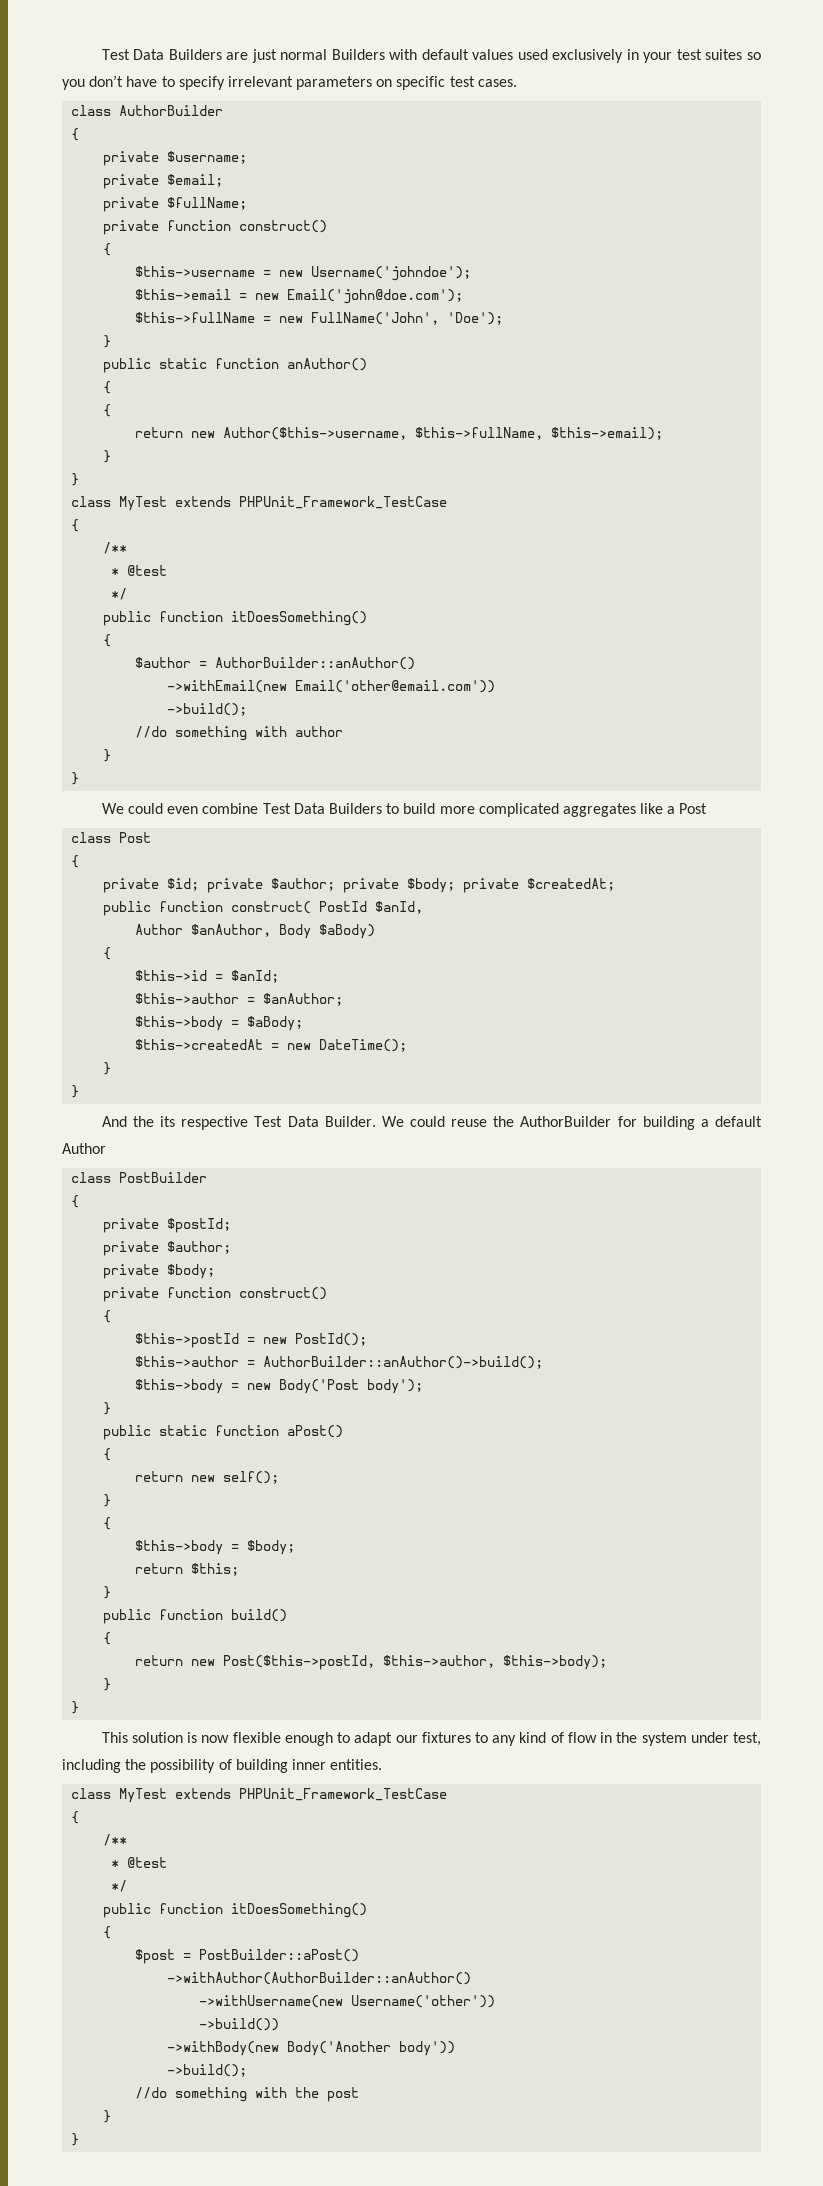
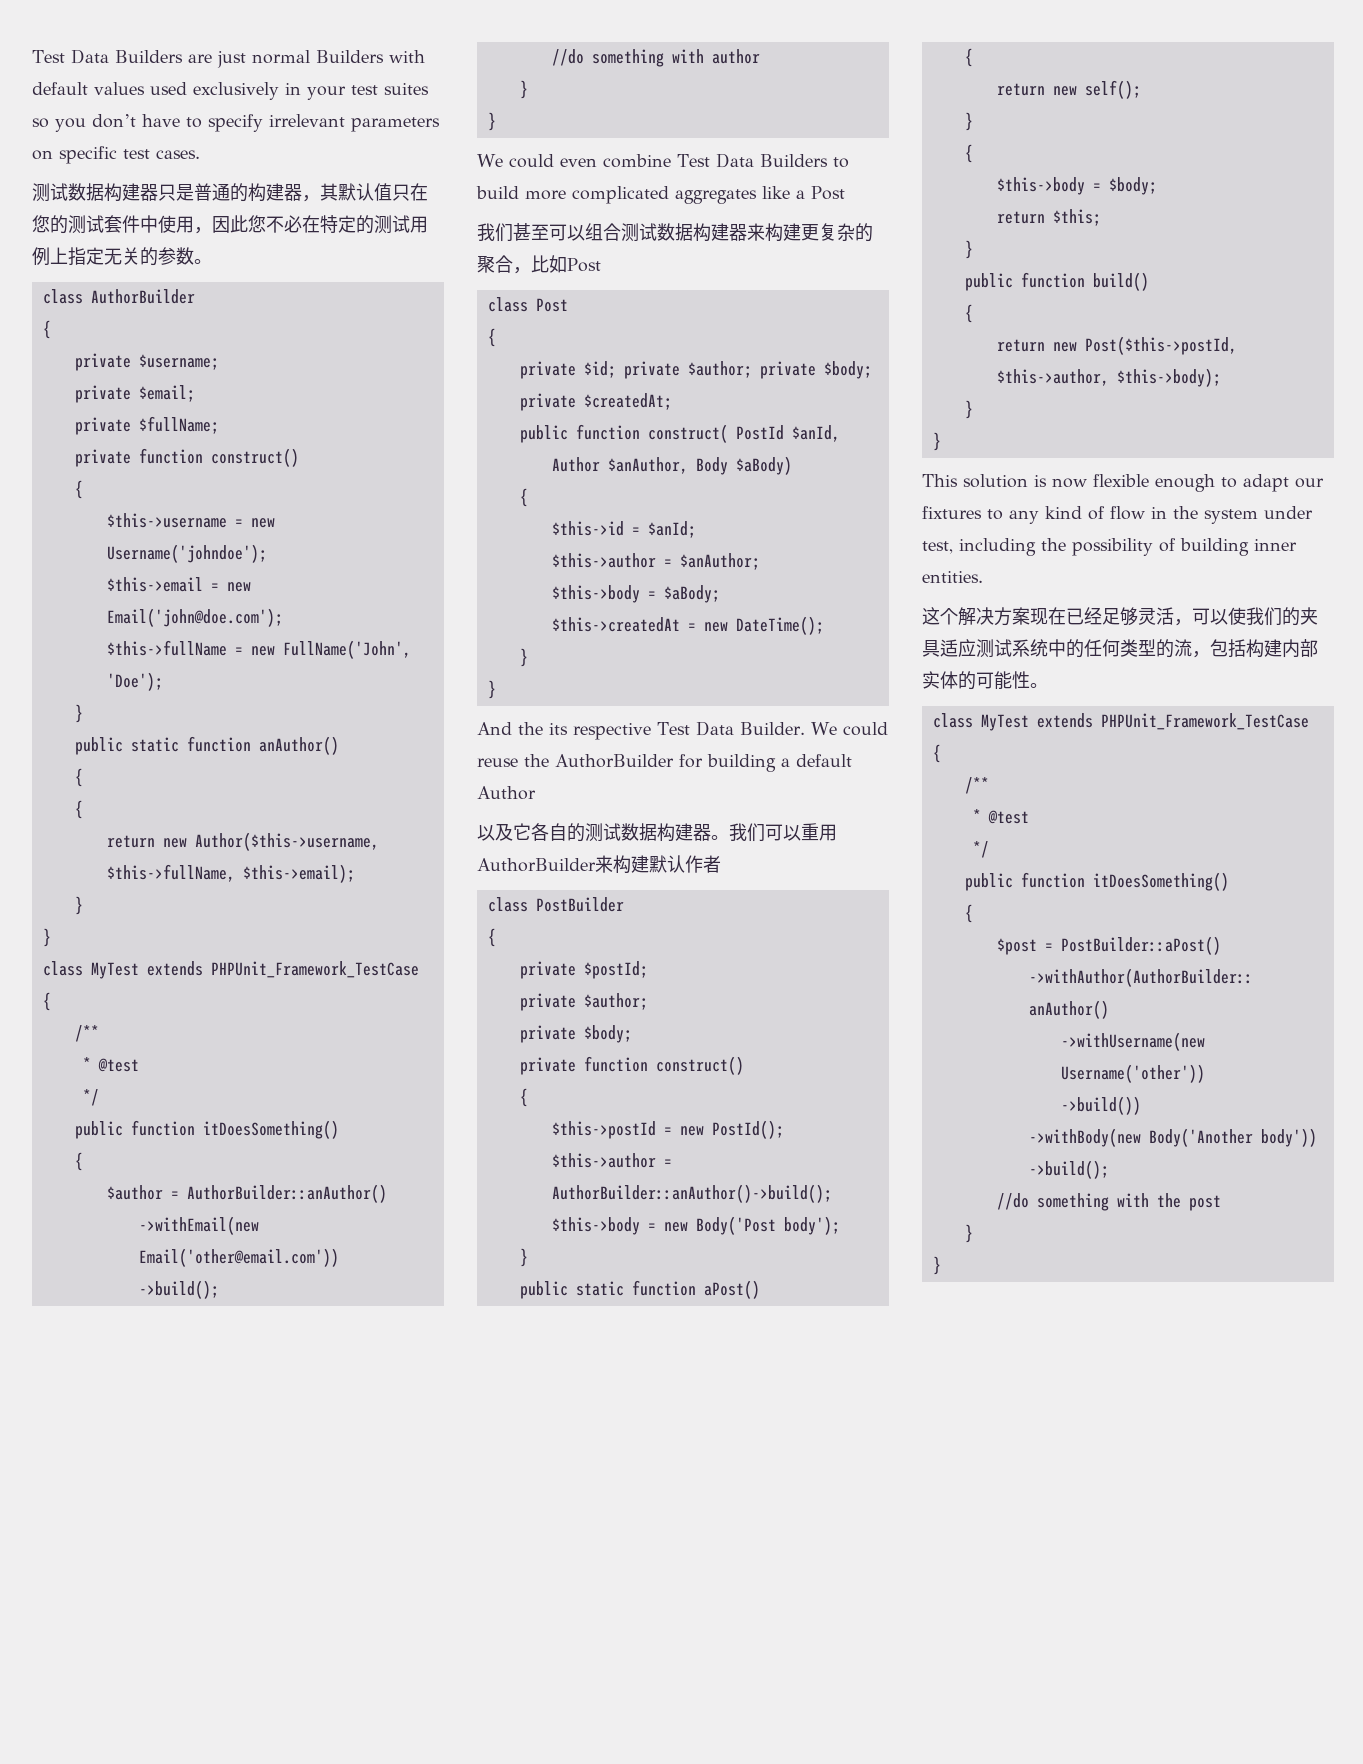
+ 测试数据构建器只是普通的构建器，其默认值只在您的测试套件中使用，因此您不必在特定的测试用例上指定无关的参数。
+ 我们甚至可以组合测试数据构建器来构建更复杂的聚合，比如Post
+ 以及它各自的测试数据构建器。我们可以重用AuthorBuilder来构建默认作者
+ 这个解决方案现在已经足够灵活，可以使我们的夹具适应测试系统中的任何类型的流，包括构建内部实体的可能性。

